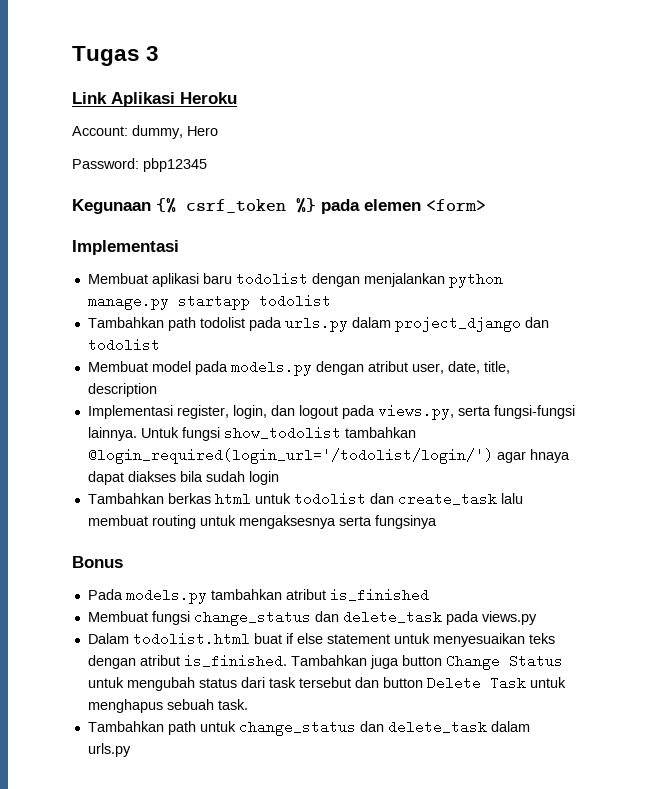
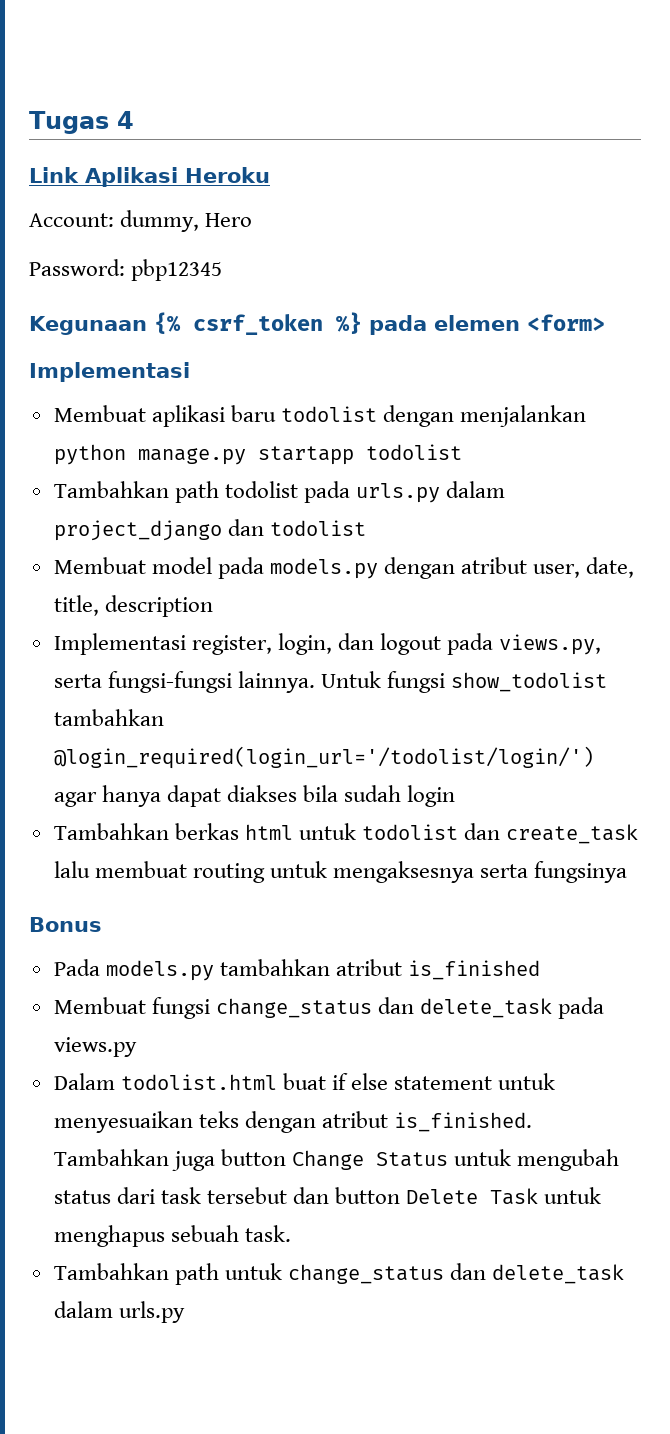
- Tugas 3
+ Tugas 4
- Untuk fungsi show_todolist tambahkan @login_required(login_url='/todolist/login/') agar hnaya dapat diakses bila sudah login
+ Untuk fungsi show_todolist tambahkan @login_required(login_url='/todolist/login/') agar hanya dapat diakses bila sudah login

